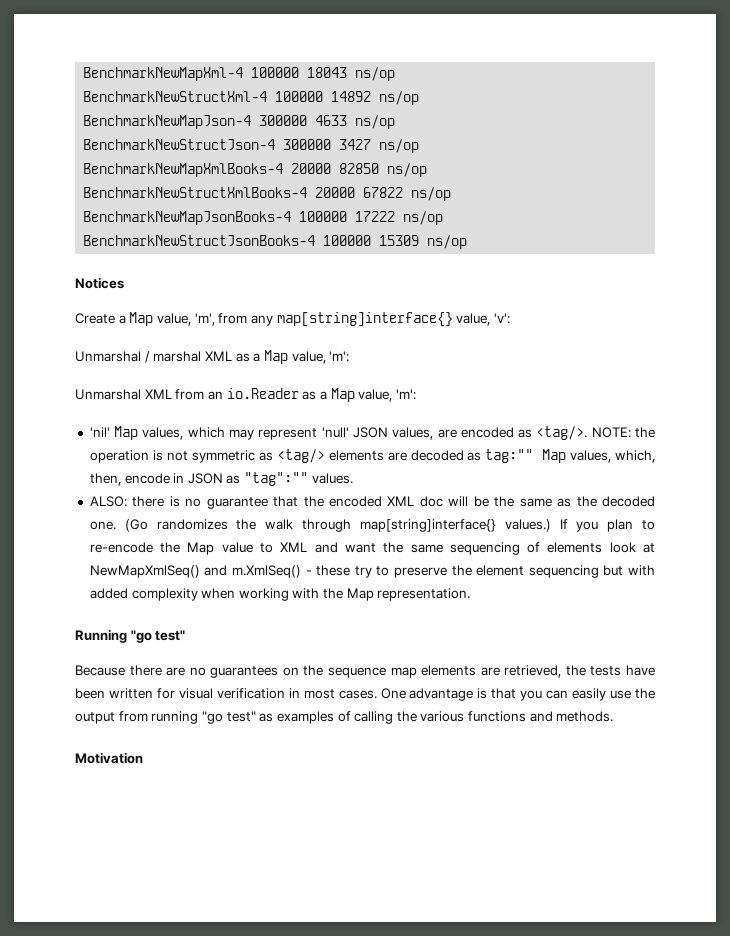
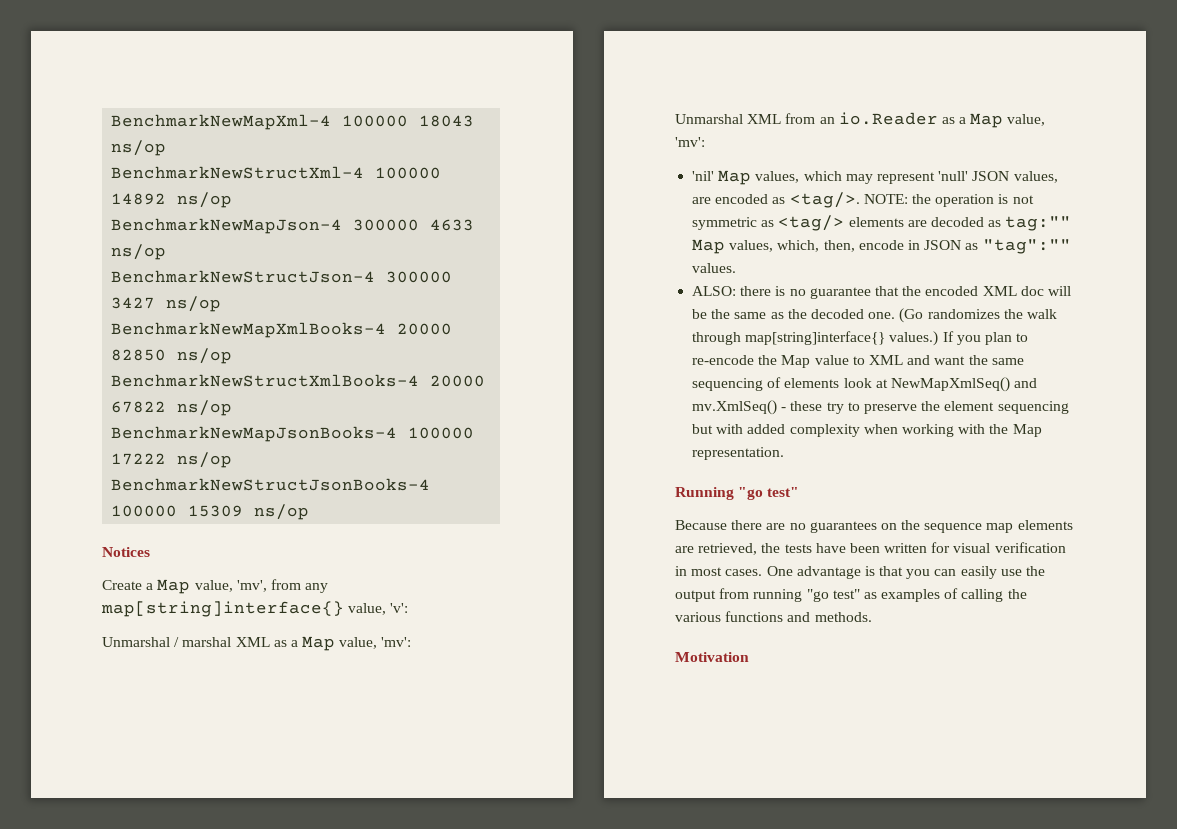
- Create a Map value, 'm', from any map[string]interface{} value, 'v':
+ Create a Map value, 'mv', from any map[string]interface{} value, 'v':
- Unmarshal / marshal XML as a Map value, 'm':
+ Unmarshal / marshal XML as a Map value, 'mv':
- Unmarshal XML from an io.Reader as a Map value, 'm':
+ Unmarshal XML from an io.Reader as a Map value, 'mv':
- If you plan to re-encode the Map value to XML and want the same sequencing of elements look at NewMapXmlSeq() and m.XmlSeq() - these try to preserve the element sequencing but with added complexity when working with the Map representation.
+ If you plan to re-encode the Map value to XML and want the same sequencing of elements look at NewMapXmlSeq() and mv.XmlSeq() - these try to preserve the element sequencing but with added complexity when working with the Map representation.

